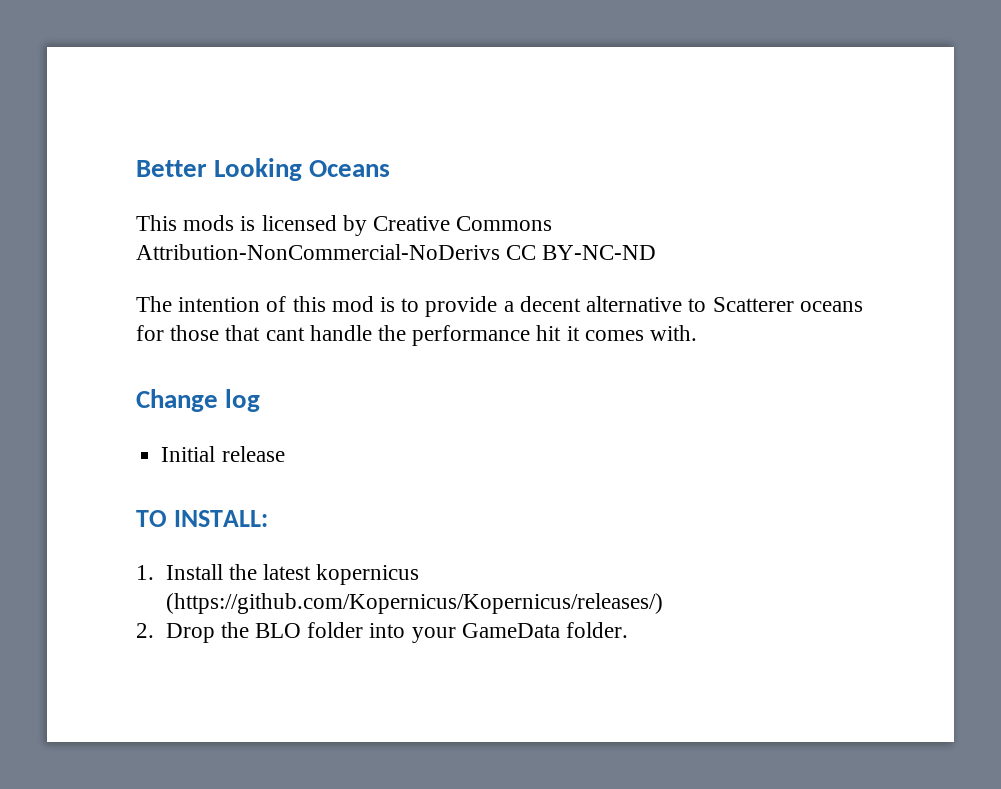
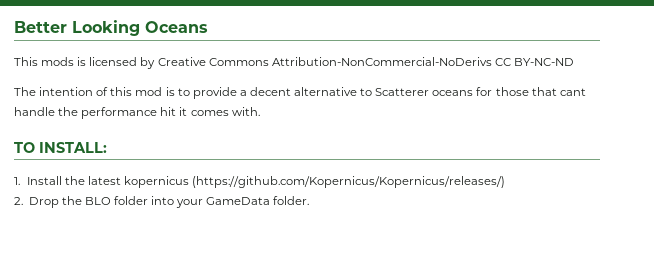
- Change log
- Initial release

